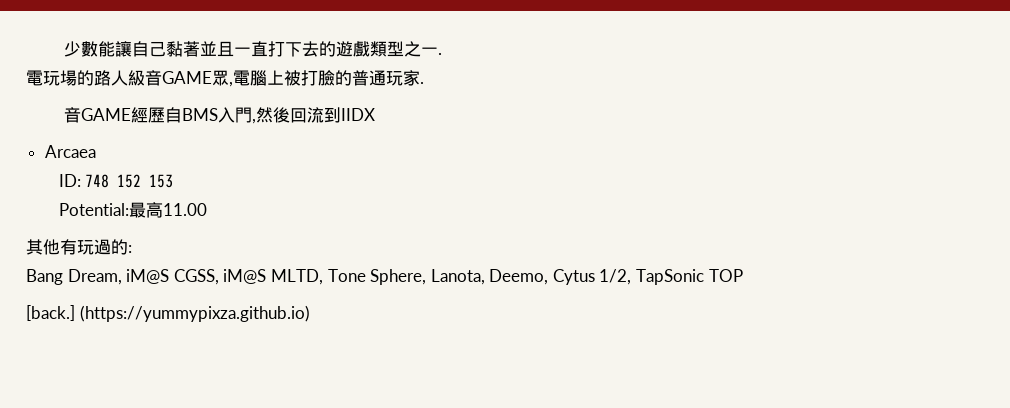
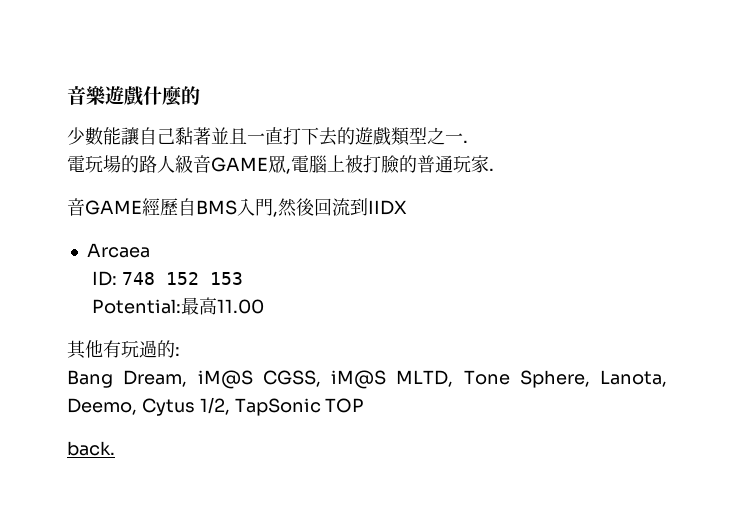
+ 音樂遊戲什麼的
- [back.] (https://yummypixza.github.io)
+ back.

